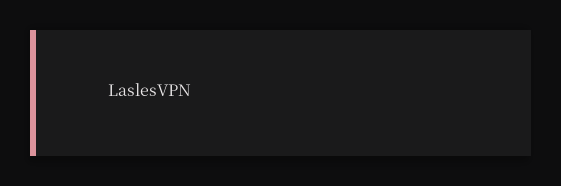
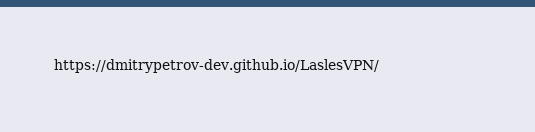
- LaslesVPN
+ https://dmitrypetrov-dev.github.io/LaslesVPN/

